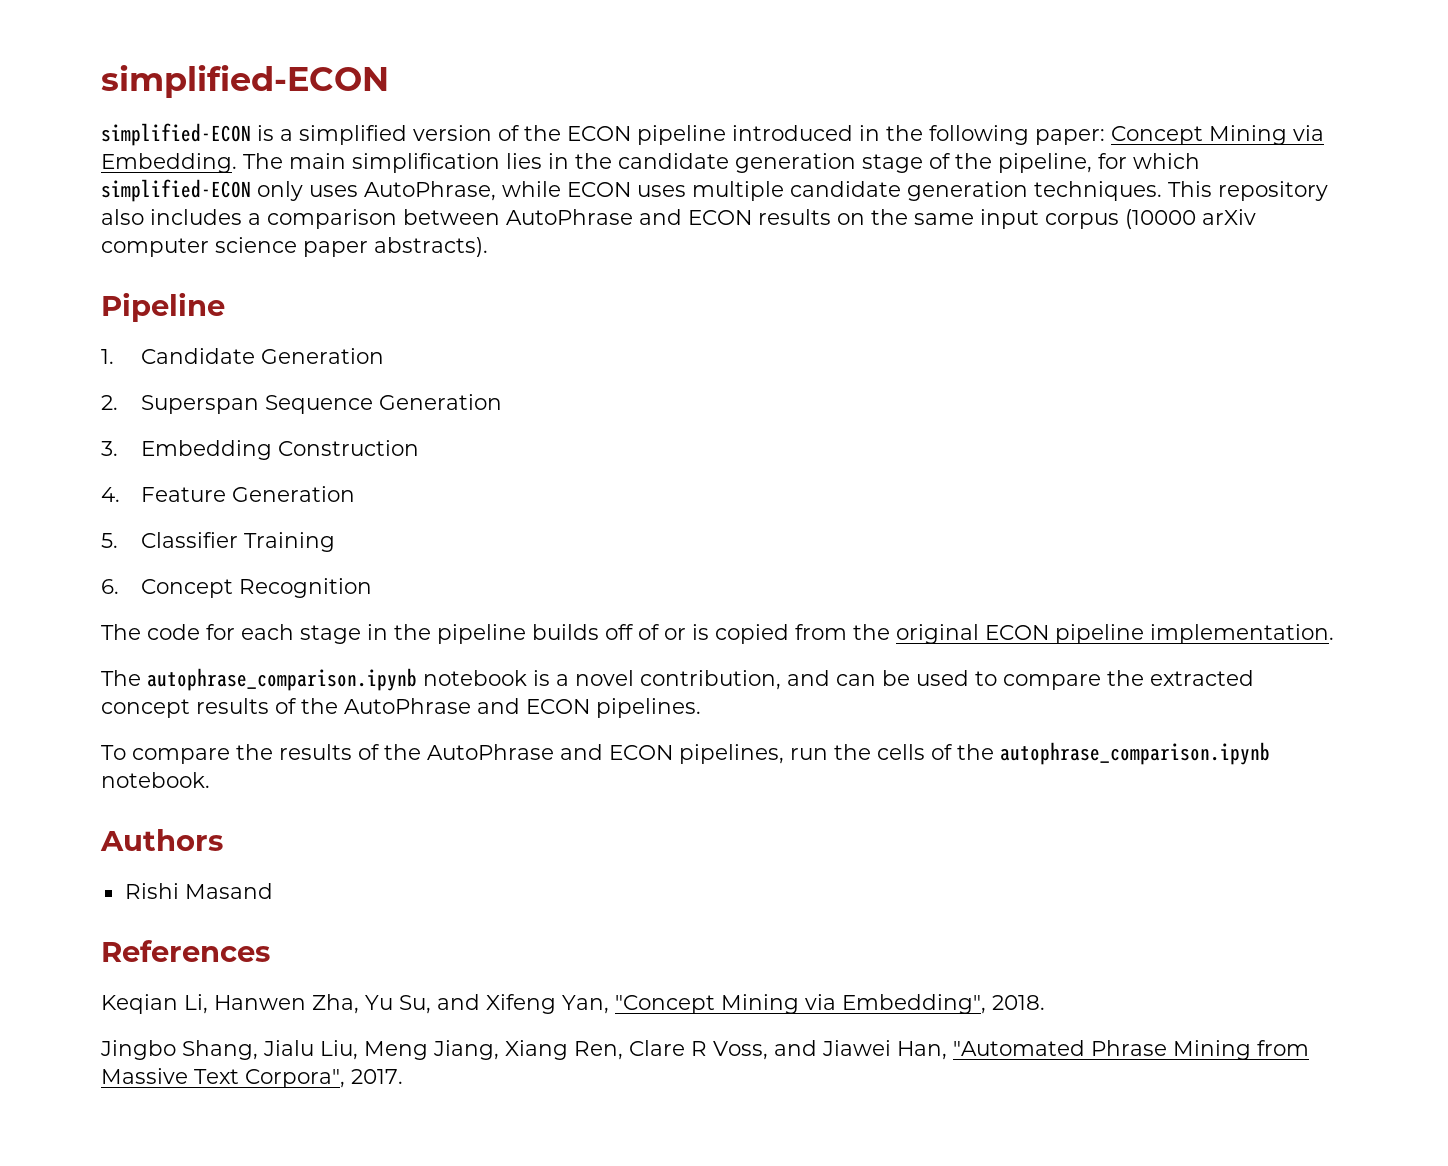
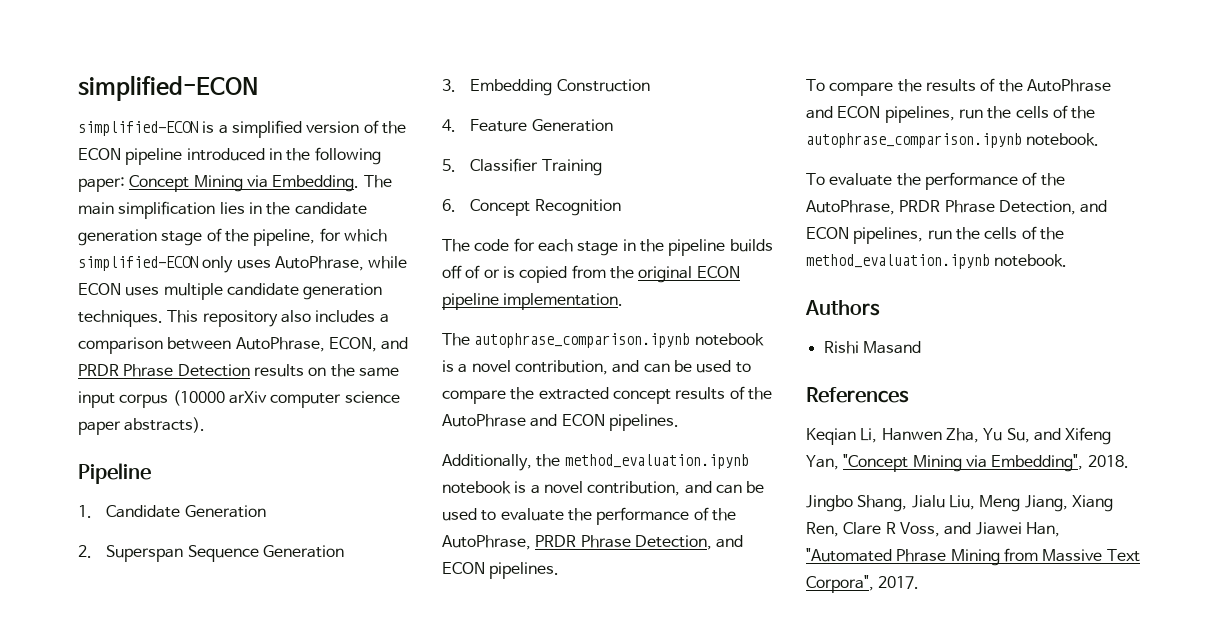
- This repository also includes a comparison between AutoPhrase and ECON results on the same input corpus (10000 arXiv computer science paper abstracts).
+ This repository also includes a comparison between AutoPhrase, ECON, and PRDR Phrase Detection results on the same input corpus (10000 arXiv computer science paper abstracts).
+ Additionally, the method_evaluation.ipynb notebook is a novel contribution, and can be used to evaluate the performance of the AutoPhrase, PRDR Phrase Detection, and ECON pipelines.
+ To evaluate the performance of the AutoPhrase, PRDR Phrase Detection, and ECON pipelines, run the cells of the method_evaluation.ipynb notebook.

